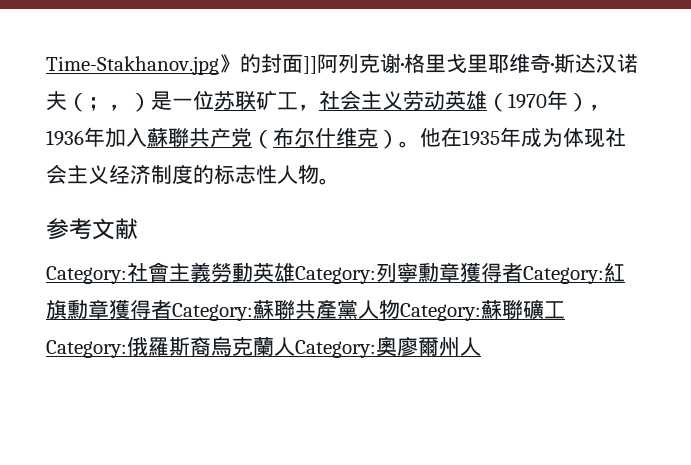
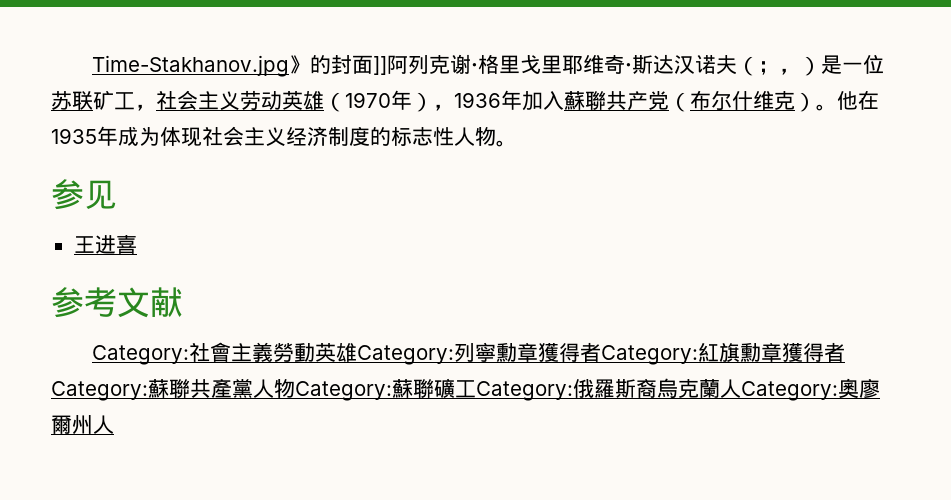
+ 参见
+ 王进喜

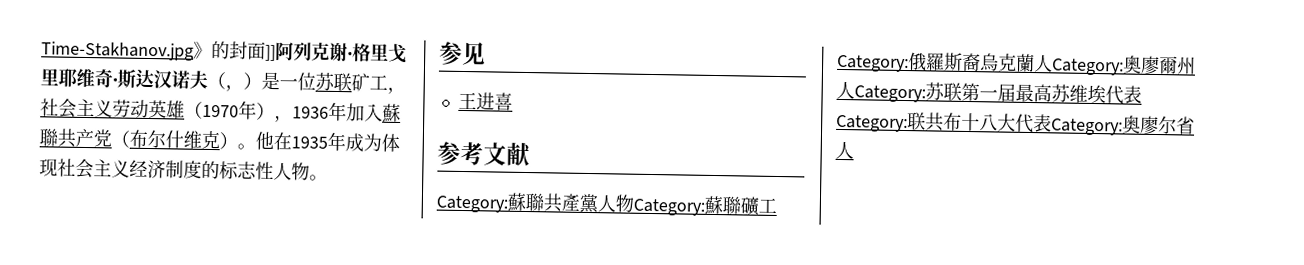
- Time-Stakhanov.jpg》的封面]]阿列克谢·格里戈里耶维奇·斯达汉诺夫（；，）是一位苏联矿工，社会主义劳动英雄（1970年），1936年加入蘇聯共产党（布尔什维克）。
+ Time-Stakhanov.jpg》的封面]]阿列克谢·格里戈里耶维奇·斯达汉诺夫（，）是一位苏联矿工，社会主义劳动英雄（1970年），1936年加入蘇聯共产党（布尔什维克）。
- Category:社會主義勞動英雄Category:列寧勳章獲得者Category:紅旗勳章獲得者Category:蘇聯共產黨人物Category:蘇聯礦工Category:俄羅斯裔烏克蘭人Category:奧廖爾州人
+ Category:蘇聯共產黨人物Category:蘇聯礦工Category:俄羅斯裔烏克蘭人Category:奧廖爾州人Category:苏联第一届最高苏维埃代表Category:联共布十八大代表Category:奥廖尔省人

